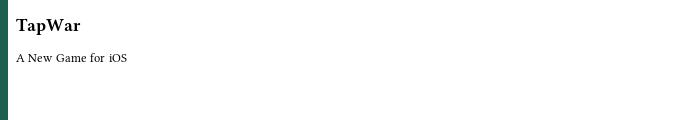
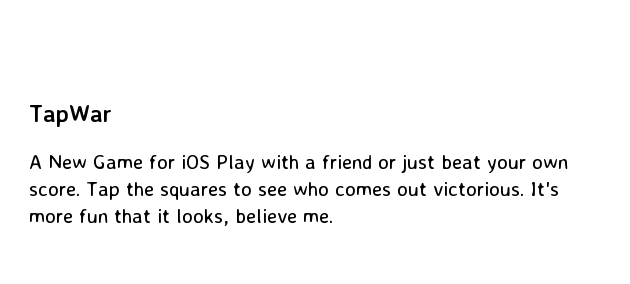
- A New Game for iOS
+ A New Game for iOS Play with a friend or just beat your own score. Tap the squares to see who comes out victorious. It's more fun that it looks, believe me.

